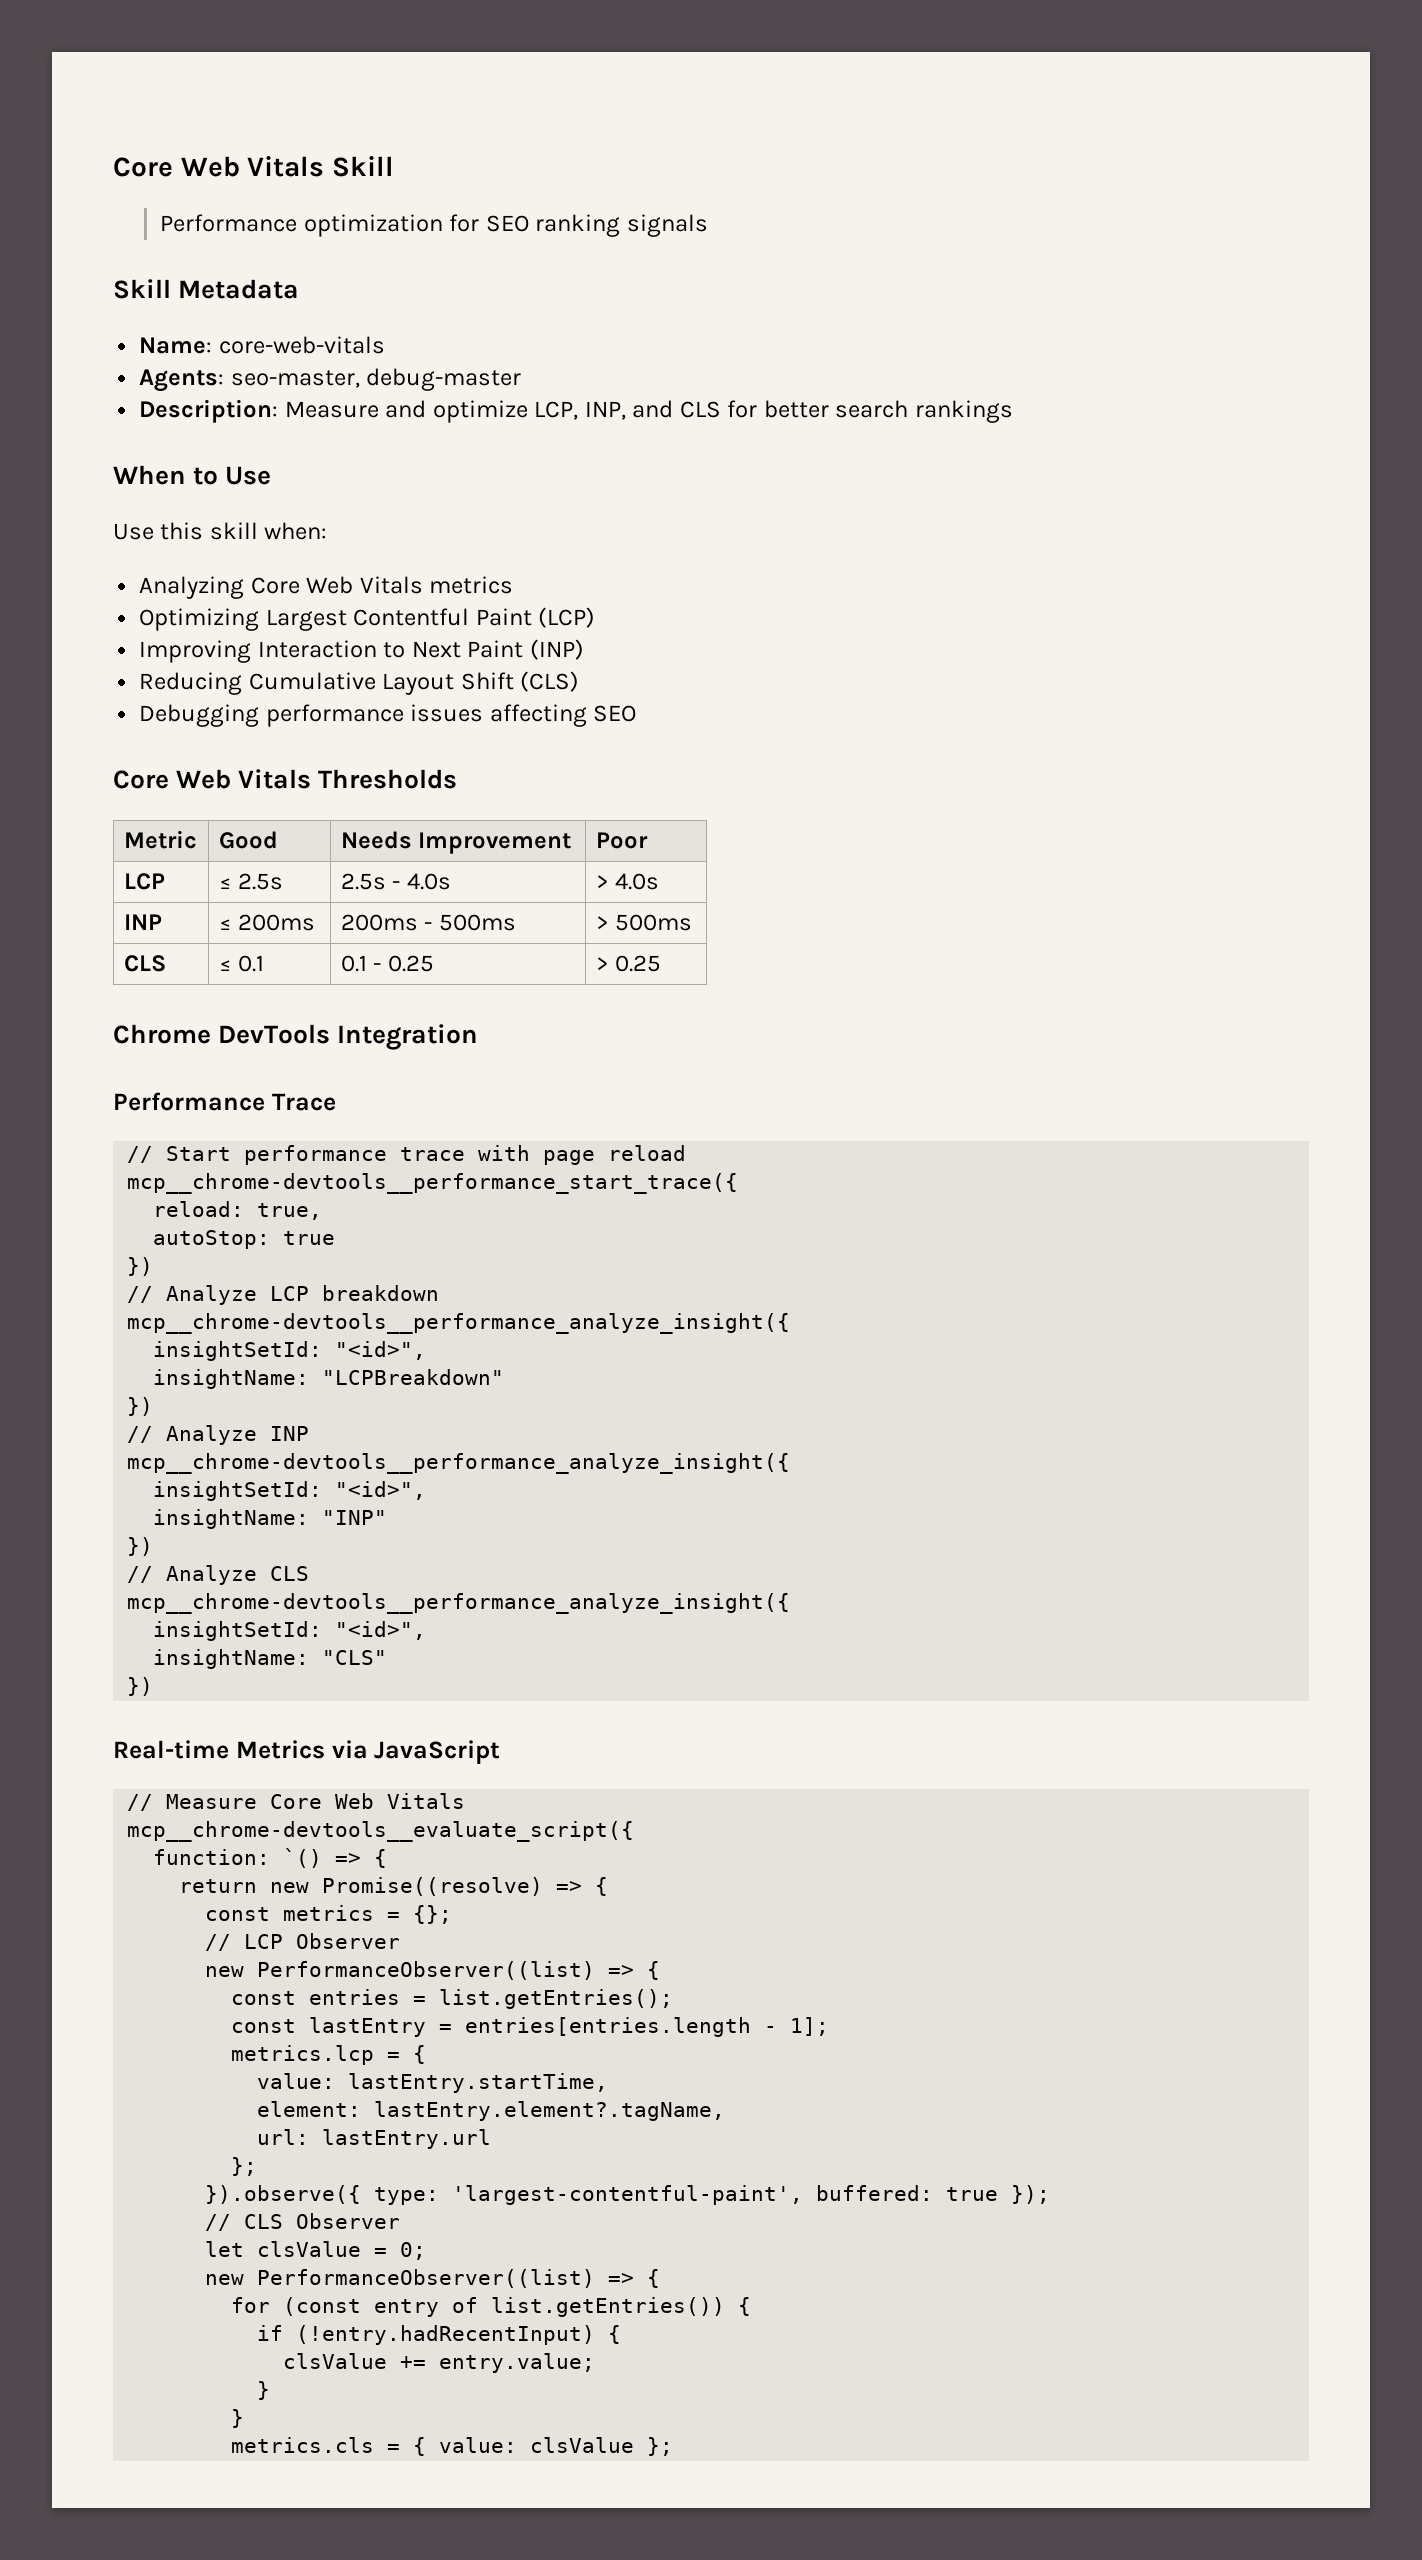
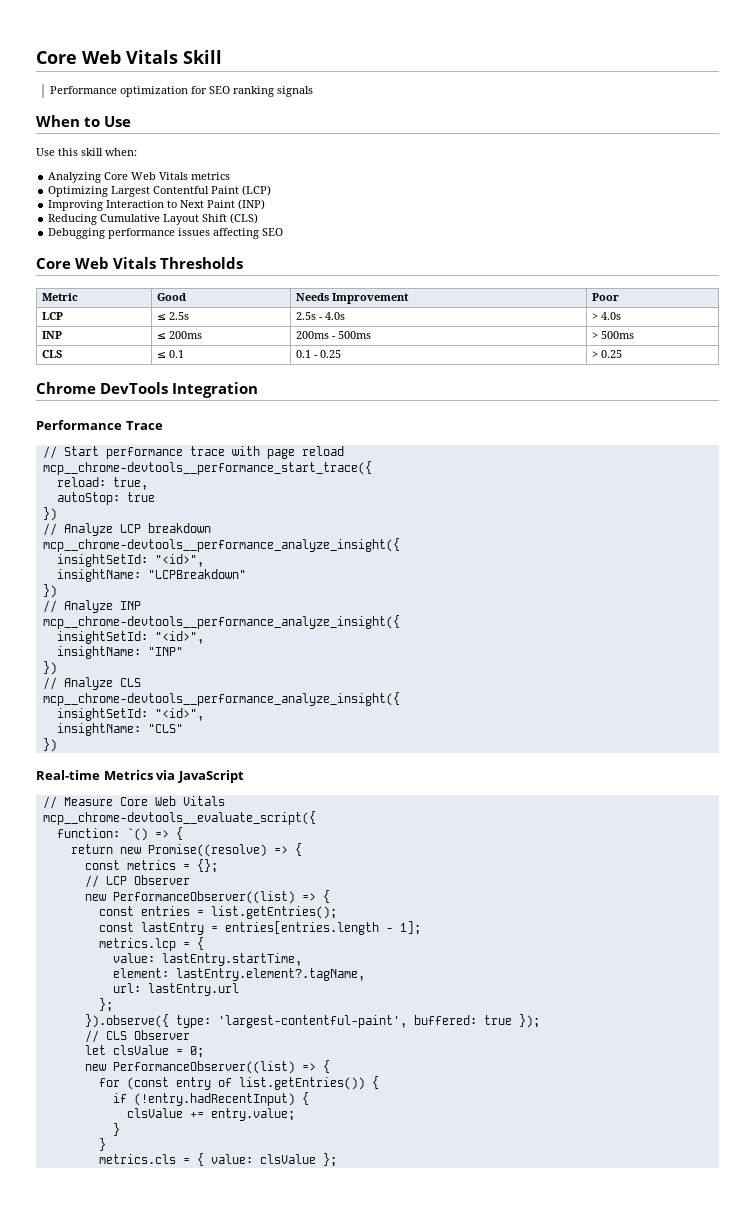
- Skill Metadata
- Name: core-web-vitals
- Agents: seo-master, debug-master
- Description: Measure and optimize LCP, INP, and CLS for better search rankings

